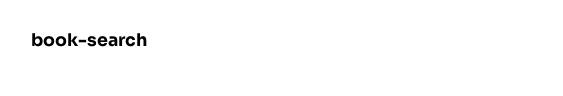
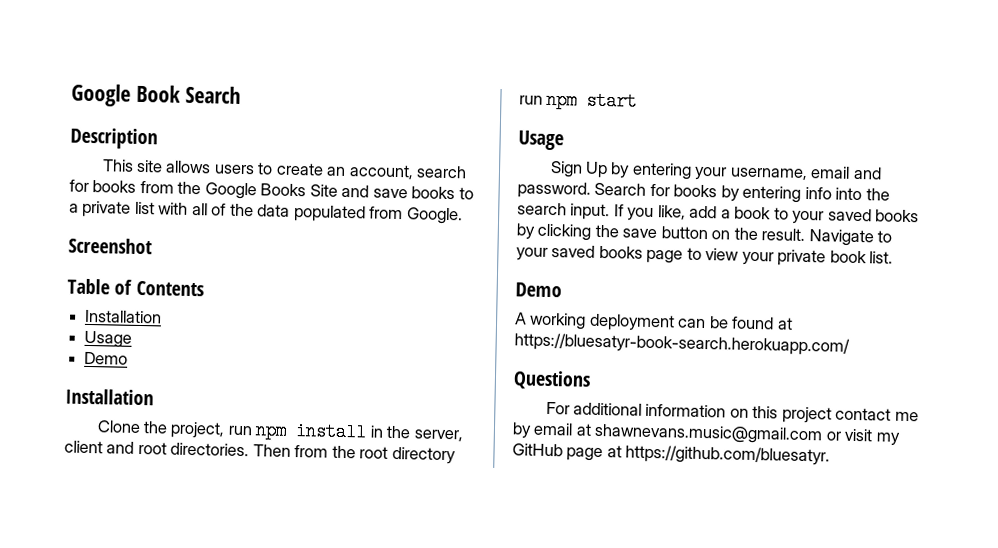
- book-search
+ Google Book Search
+ Description
+ This site allows users to create an account, search for books from the Google Books Site and save books to a private list with all of the data populated from Google.
+ Screenshot
+ Table of Contents
+ Installation
+ Usage
+ Demo
+ Installation
+ Clone the project, run npm install in the server, client and root directories. Then from the root directory run npm start
+ Usage
+ Sign Up by entering your username, email and password. Search for books by entering info into the search input. If you like, add a book to your saved books by clicking the save button on the result. Navigate to your saved books page to view your private book list.
+ Demo
+ A working deployment can be found at https://bluesatyr-book-search.herokuapp.com/
+ Questions
+ For additional information on this project contact me by email at shawnevans.music@gmail.com or visit my GitHub page at https://github.com/bluesatyr.

